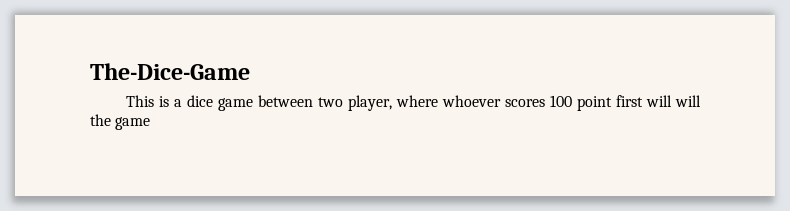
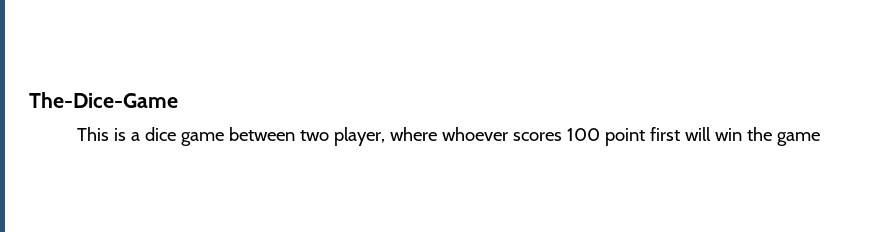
- This is a dice game between two player, where whoever scores 100 point first will will the game
+ This is a dice game between two player, where whoever scores 100 point first will win the game

